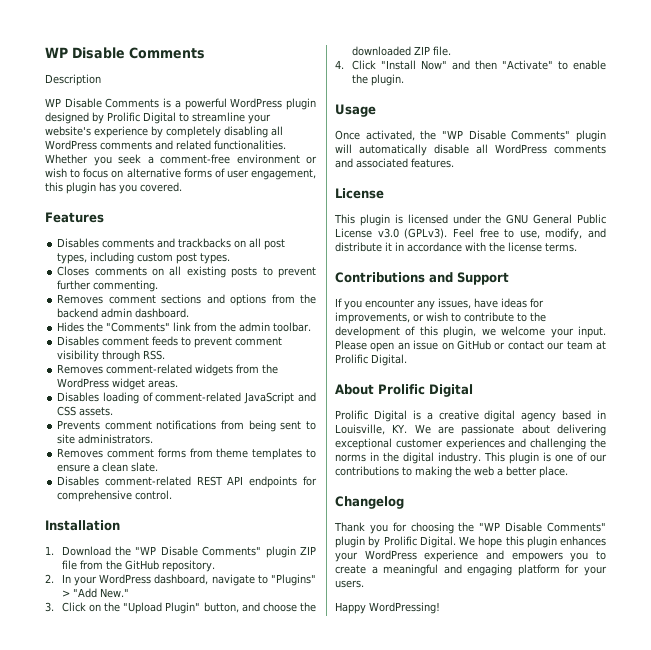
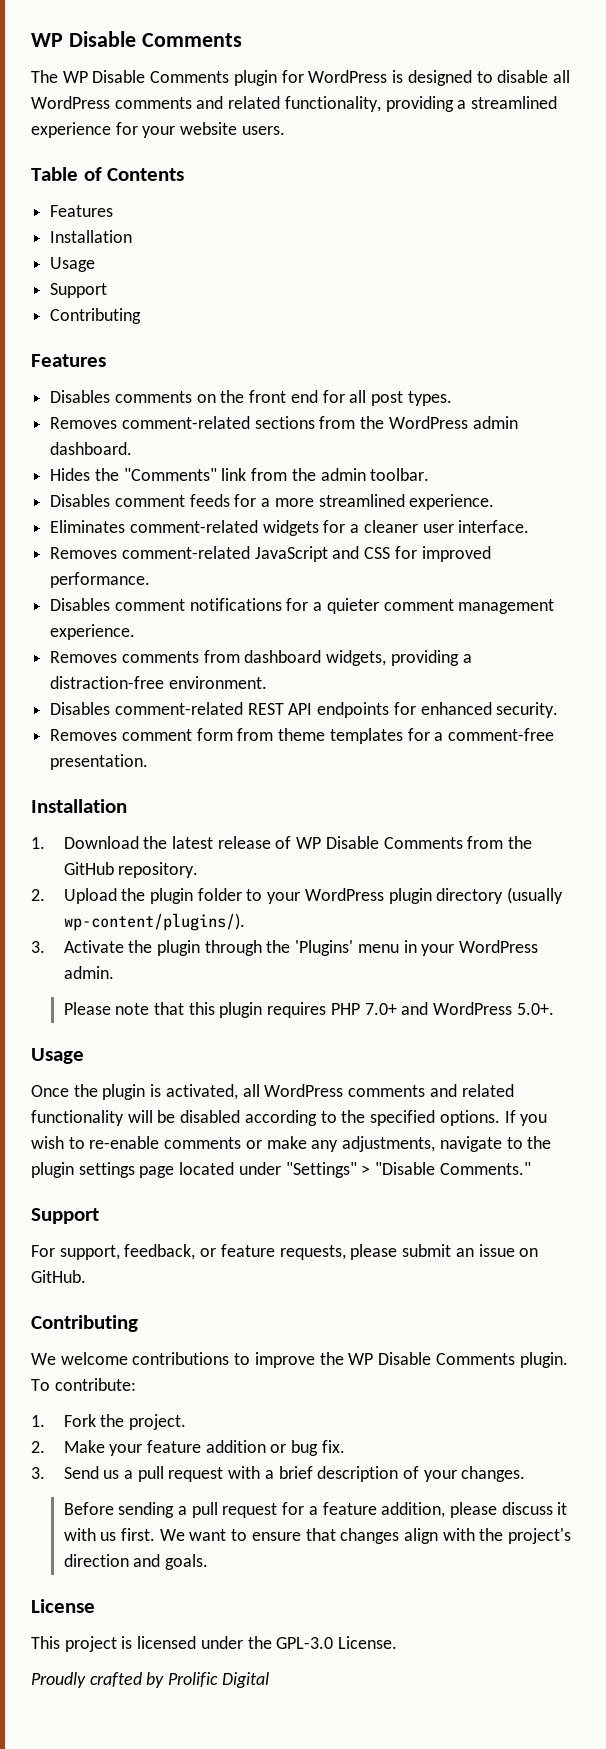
- Description
- WP Disable Comments is a powerful WordPress plugin designed by Prolific Digital to streamline your website's experience by completely disabling all WordPress comments and related functionalities. Whether you seek a comment-free environment or wish to focus on alternative forms of user engagement, this plugin has you covered.
+ The WP Disable Comments plugin for WordPress is designed to disable all WordPress comments and related functionality, providing a streamlined experience for your website users.
+ Table of Contents
  Features
- Disables comments and trackbacks on all post types, including custom post types.
- Closes comments on all existing posts to prevent further commenting.
- Removes comment sections and options from the backend admin dashboard.
+ Installation
+ Usage
+ Support
+ Contributing
+ Features
+ Disables comments on the front end for all post types.
+ Removes comment-related sections from the WordPress admin dashboard.
- Disables comment feeds to prevent comment visibility through RSS.
- Removes comment-related widgets from the WordPress widget areas.
- Disables loading of comment-related JavaScript and CSS assets.
- Prevents comment notifications from being sent to site administrators.
- Removes comment forms from theme templates to ensure a clean slate.
+ Disables comment feeds for a more streamlined experience.
+ Eliminates comment-related widgets for a cleaner user interface.
+ Removes comment-related JavaScript and CSS for improved performance.
+ Disables comment notifications for a quieter comment management experience.
+ Removes comments from dashboard widgets, providing a distraction-free environment.
- Disables comment-related REST API endpoints for comprehensive control.
+ Disables comment-related REST API endpoints for enhanced security.
+ Removes comment form from theme templates for a comment-free presentation.
  Installation
- 1. Download the "WP Disable Comments" plugin ZIP file from the GitHub repository.
+ 1. Download the latest release of WP Disable Comments from the GitHub repository.
- 2. In your WordPress dashboard, navigate to "Plugins" > "Add New."
- 3. Click on the "Upload Plugin" button, and choose the downloaded ZIP file.
- 4. Click "Install Now" and then "Activate" to enable the plugin.
+ 2. Upload the plugin folder to your WordPress plugin directory (usually wp-content/plugins/).
+ 3. Activate the plugin through the 'Plugins' menu in your WordPress admin.
+ Please note that this plugin requires PHP 7.0+ and WordPress 5.0+.
  Usage
- Once activated, the "WP Disable Comments" plugin will automatically disable all WordPress comments and associated features.
+ Once the plugin is activated, all WordPress comments and related functionality will be disabled according to the specified options. If you wish to re-enable comments or make any adjustments, navigate to the plugin settings page located under "Settings" > "Disable Comments."
+ Support
+ For support, feedback, or feature requests, please submit an issue on GitHub.
+ Contributing
+ We welcome contributions to improve the WP Disable Comments plugin. To contribute:
+ 1. Fork the project.
+ 2. Make your feature addition or bug fix.
+ 3. Send us a pull request with a brief description of your changes.
+ Before sending a pull request for a feature addition, please discuss it with us first. We want to ensure that changes align with the project's direction and goals.
- This plugin is licensed under the GNU General Public License v3.0 (GPLv3). Feel free to use, modify, and distribute it in accordance with the license terms.
- Contributions and Support
- If you encounter any issues, have ideas for improvements, or wish to contribute to the development of this plugin, we welcome your input. Please open an issue on GitHub or contact our team at Prolific Digital.
- About Prolific Digital
- Prolific Digital is a creative digital agency based in Louisville, KY. We are passionate about delivering exceptional customer experiences and challenging the norms in the digital industry. This plugin is one of our contributions to making the web a better place.
- Changelog
- Thank you for choosing the "WP Disable Comments" plugin by Prolific Digital. We hope this plugin enhances your WordPress experience and empowers you to create a meaningful and engaging platform for your users.
- Happy WordPressing!
+ This project is licensed under the GPL-3.0 License.
+ Proudly crafted by Prolific Digital

